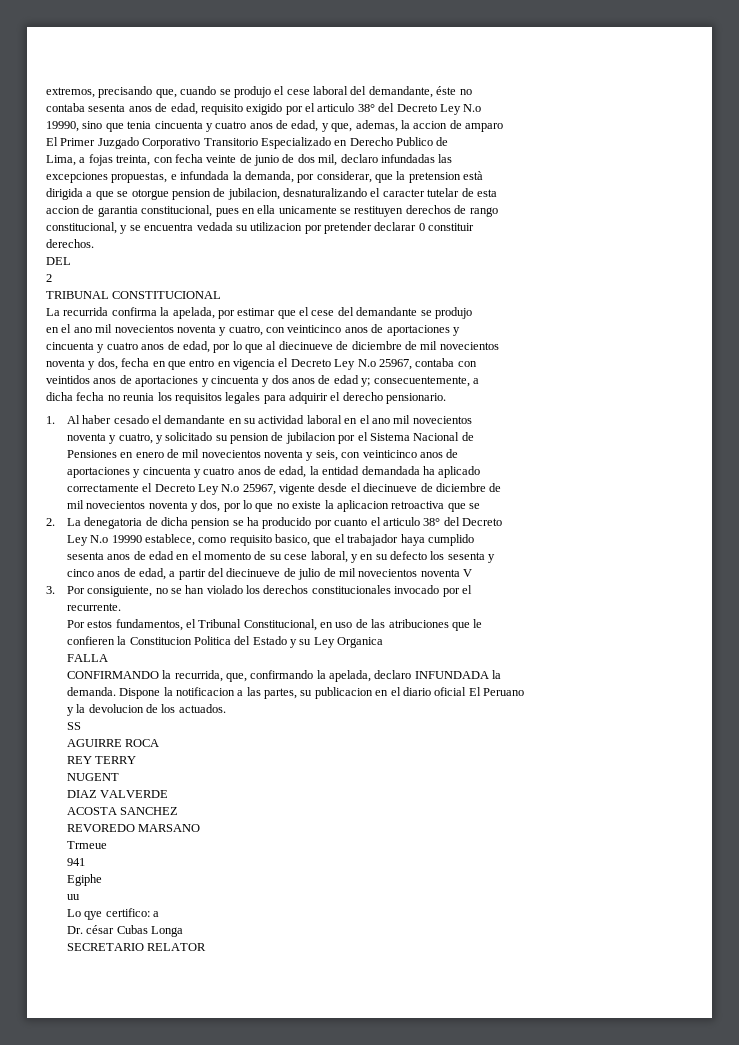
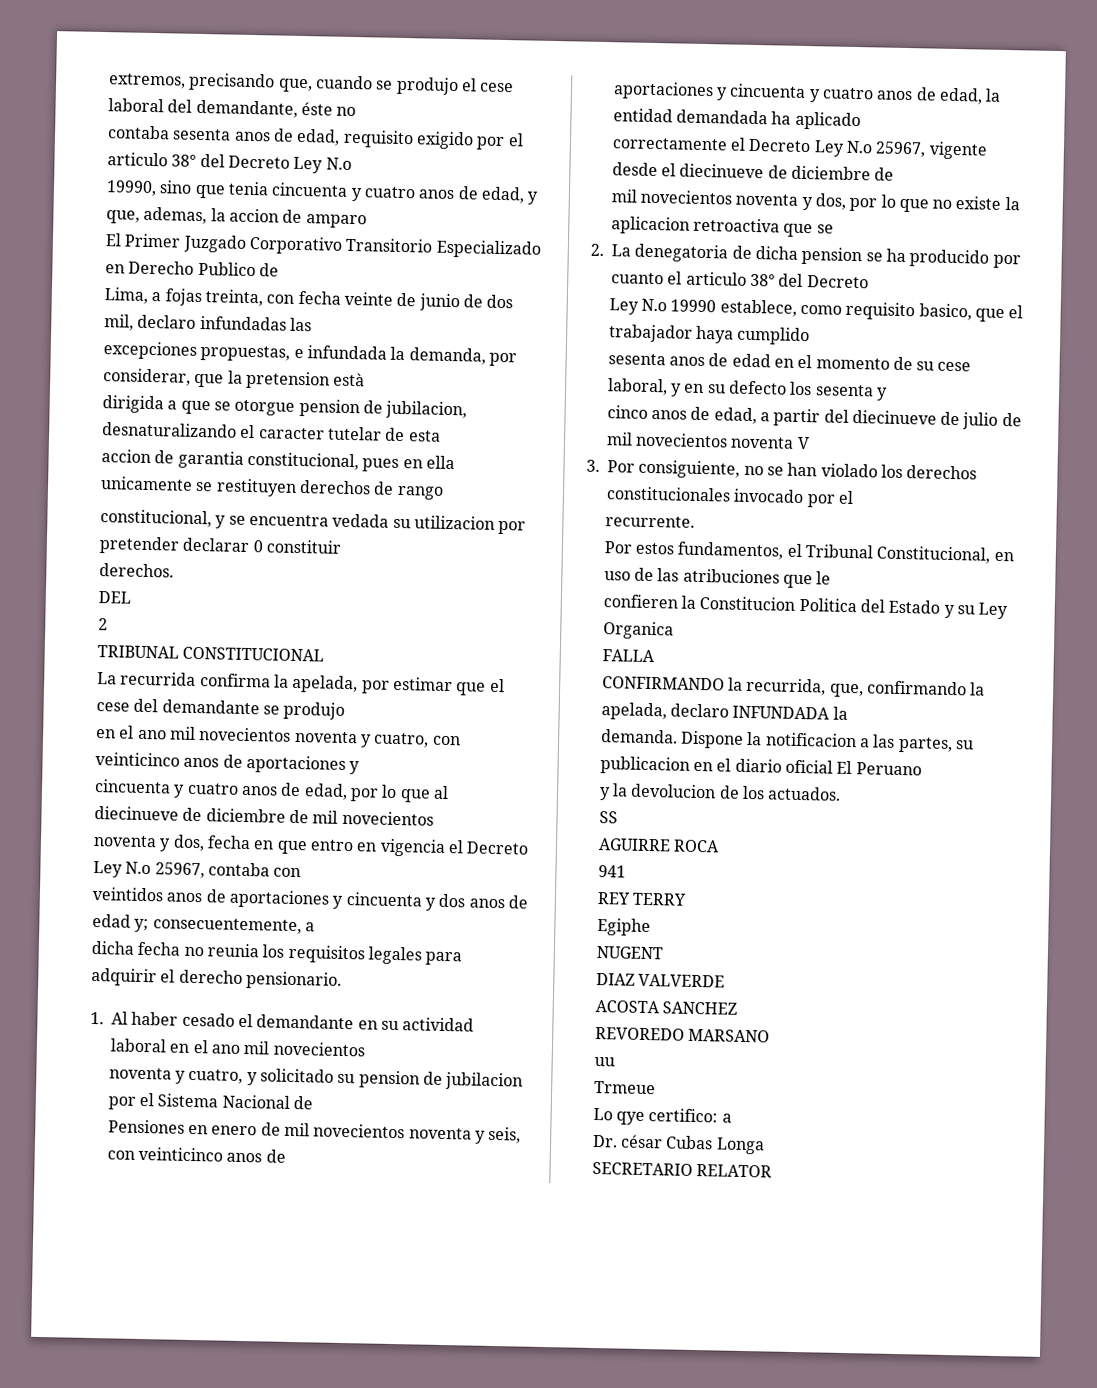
+ 941
+ Egiphe
+ uu
- 941
- Egiphe
- uu

